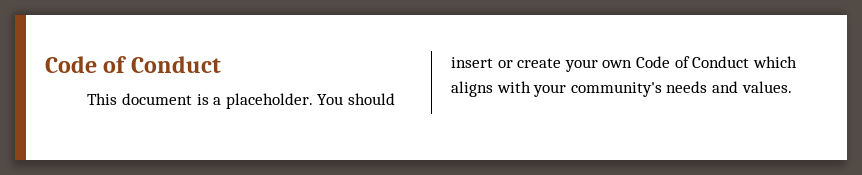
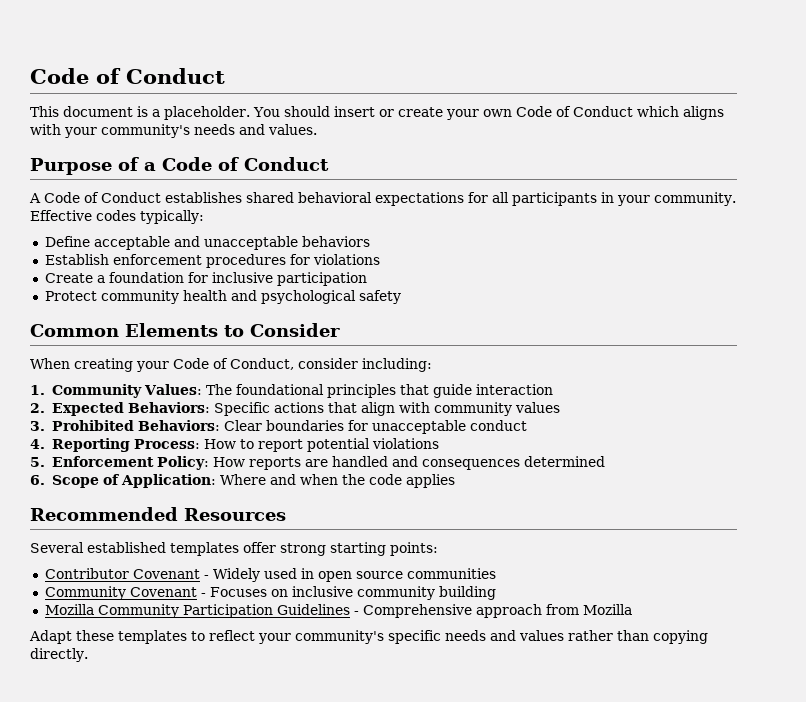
+ Purpose of a Code of Conduct
+ A Code of Conduct establishes shared behavioral expectations for all participants in your community. Effective codes typically:
+ Define acceptable and unacceptable behaviors
+ Establish enforcement procedures for violations
+ Create a foundation for inclusive participation
+ Protect community health and psychological safety
+ Common Elements to Consider
+ When creating your Code of Conduct, consider including:
+ 1. Community Values: The foundational principles that guide interaction
+ 2. Expected Behaviors: Specific actions that align with community values
+ 3. Prohibited Behaviors: Clear boundaries for unacceptable conduct
+ 4. Reporting Process: How to report potential violations
+ 5. Enforcement Policy: How reports are handled and consequences determined
+ 6. Scope of Application: Where and when the code applies
+ Recommended Resources
+ Several established templates offer strong starting points:
+ Contributor Covenant - Widely used in open source communities
+ Community Covenant - Focuses on inclusive community building
+ Mozilla Community Participation Guidelines - Comprehensive approach from Mozilla
+ Adapt these templates to reflect your community's specific needs and values rather than copying directly.

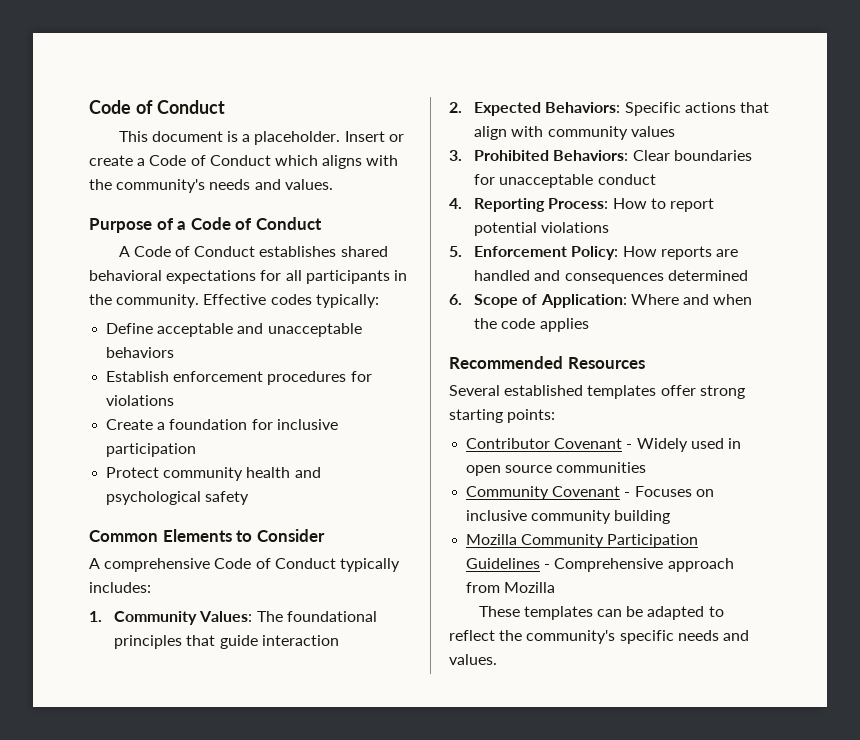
- You should insert or create your own Code of Conduct which aligns with your community's needs and values.
+ Insert or create a Code of Conduct which aligns with the community's needs and values.
- A Code of Conduct establishes shared behavioral expectations for all participants in your community.
+ A Code of Conduct establishes shared behavioral expectations for all participants in the community.
- When creating your Code of Conduct, consider including:
+ A comprehensive Code of Conduct typically includes:
- Adapt these templates to reflect your community's specific needs and values rather than copying directly.
+ These templates can be adapted to reflect the community's specific needs and values.

